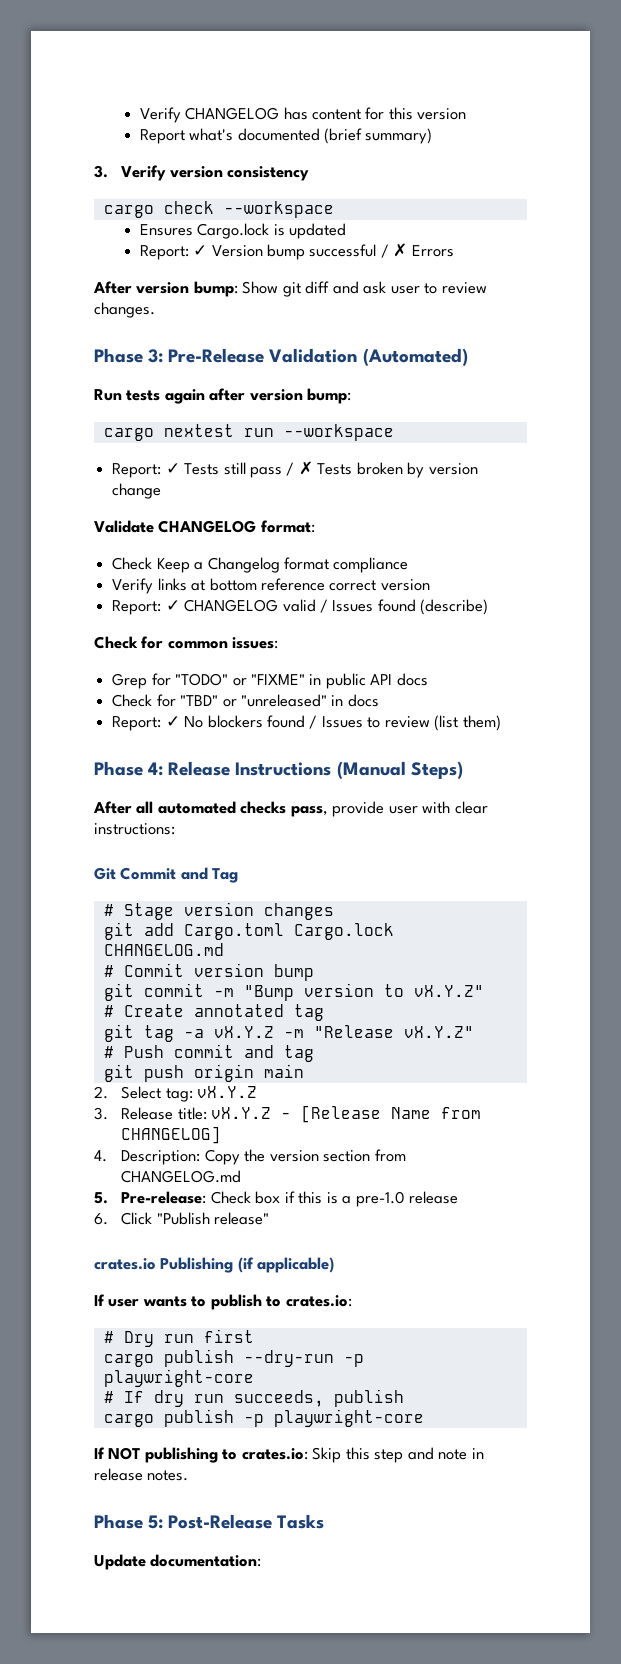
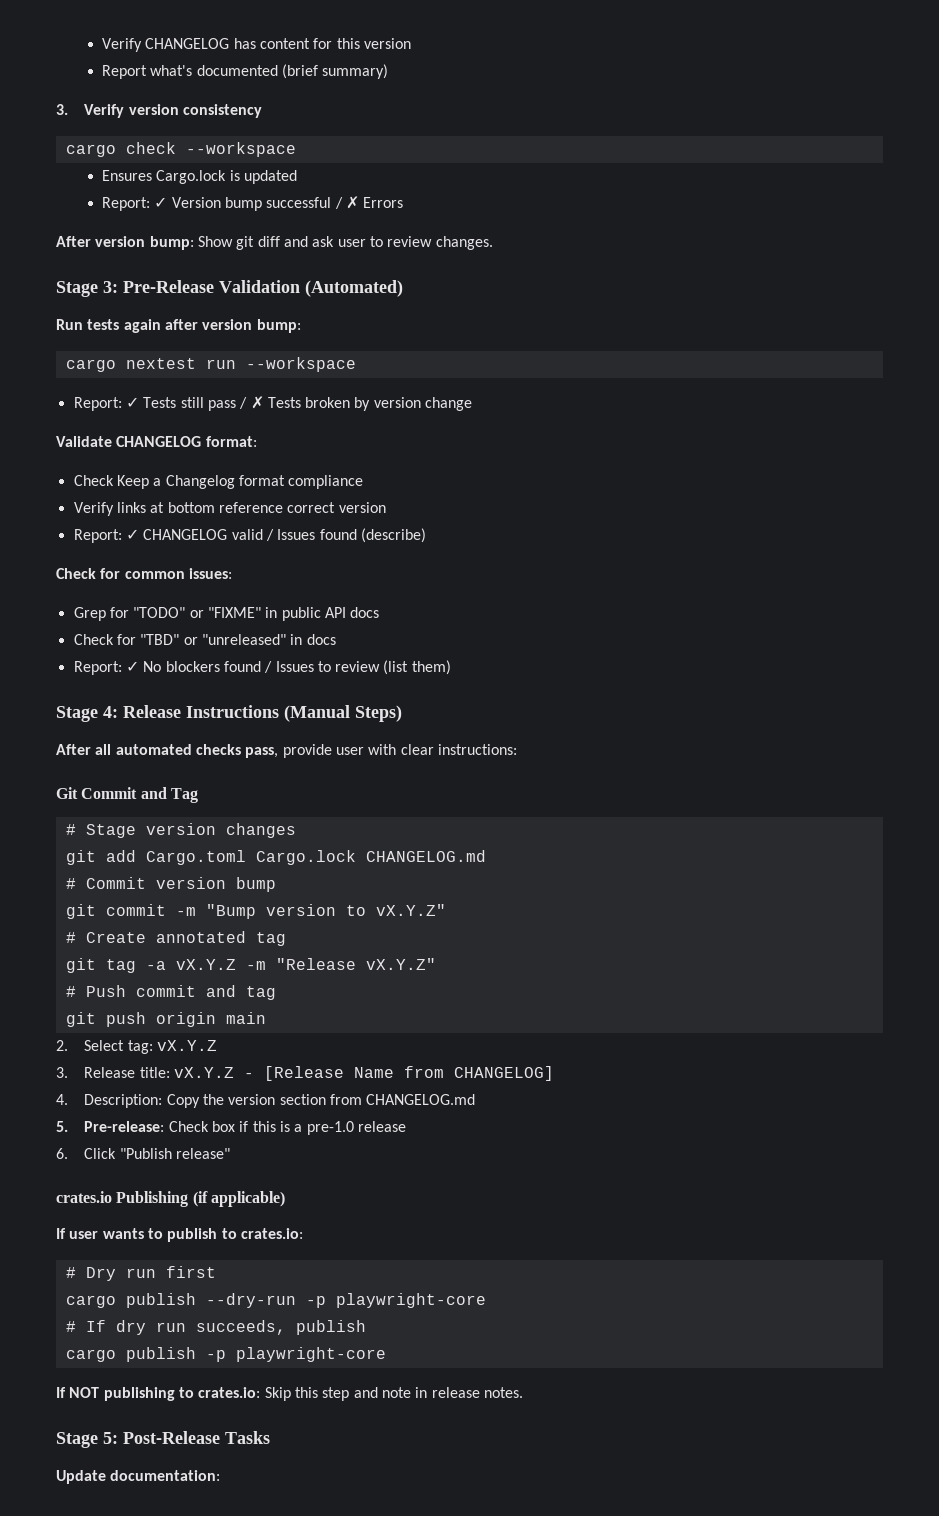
- Phase 3: Pre-Release Validation (Automated)
+ Stage 3: Pre-Release Validation (Automated)
- Phase 4: Release Instructions (Manual Steps)
+ Stage 4: Release Instructions (Manual Steps)
- Phase 5: Post-Release Tasks
+ Stage 5: Post-Release Tasks

